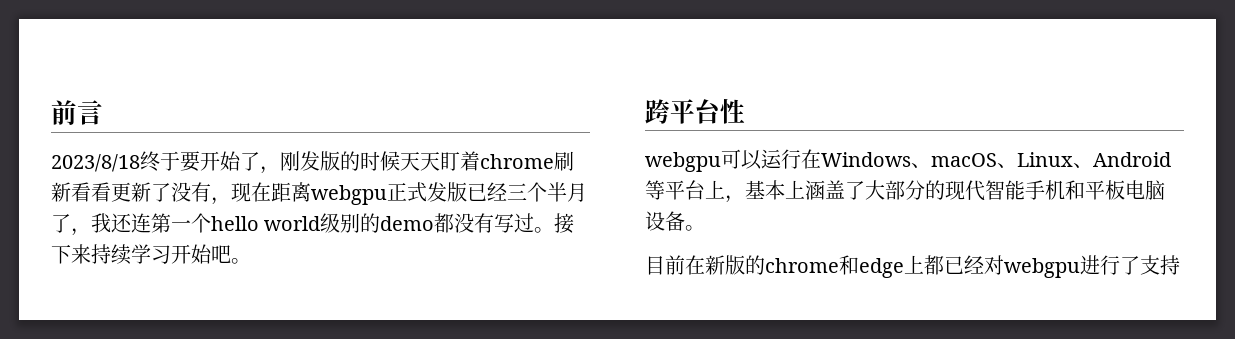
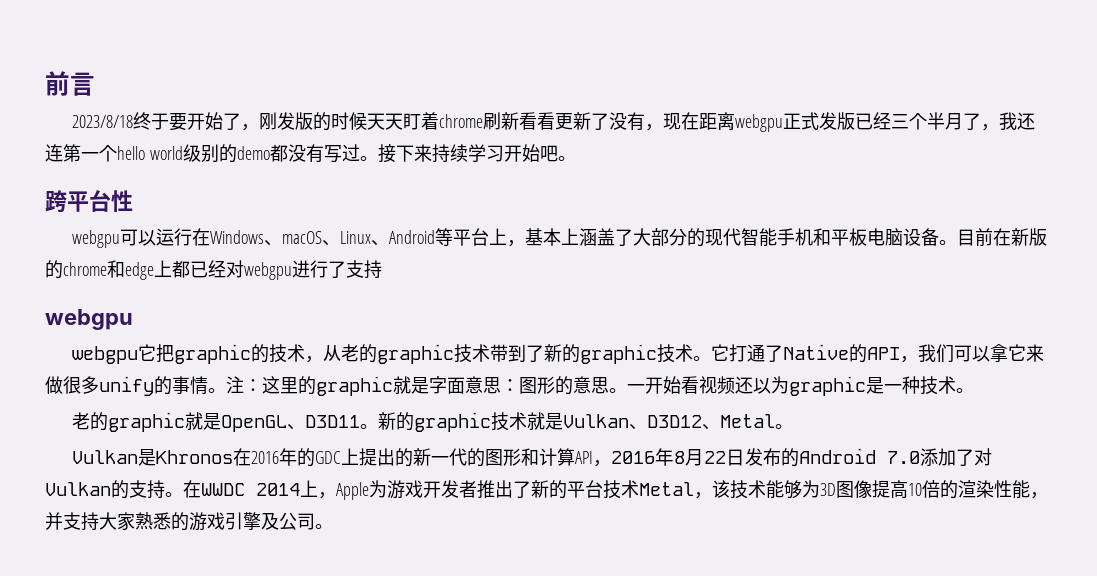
- webgpu可以运行在Windows、macOS、Linux、Android等平台上，基本上涵盖了大部分的现代智能手机和平板电脑设备。
- 目前在新版的chrome和edge上都已经对webgpu进行了支持
+ webgpu可以运行在Windows、macOS、Linux、Android等平台上，基本上涵盖了大部分的现代智能手机和平板电脑设备。目前在新版的chrome和edge上都已经对webgpu进行了支持
+ webgpu
+ webgpu它把graphic的技术，从老的graphic技术带到了新的graphic技术。它打通了Native的API，我们可以拿它来做很多unify的事情。注：这里的graphic就是字面意思：图形的意思。一开始看视频还以为graphic是一种技术。
+ 老的graphic就是OpenGL、D3D11。新的graphic技术就是Vulkan、D3D12、Metal。
+ Vulkan是Khronos在2016年的GDC上提出的新一代的图形和计算API，2016年8月22日发布的Android 7.0添加了对Vulkan的支持。在WWDC 2014上，Apple为游戏开发者推出了新的平台技术Metal，该技术能够为3D图像提高10倍的渲染性能，并支持大家熟悉的游戏引擎及公司。

